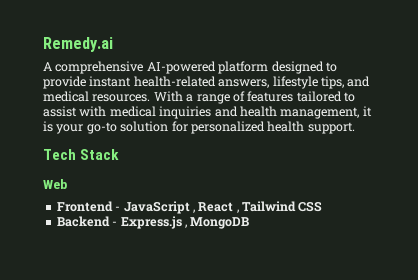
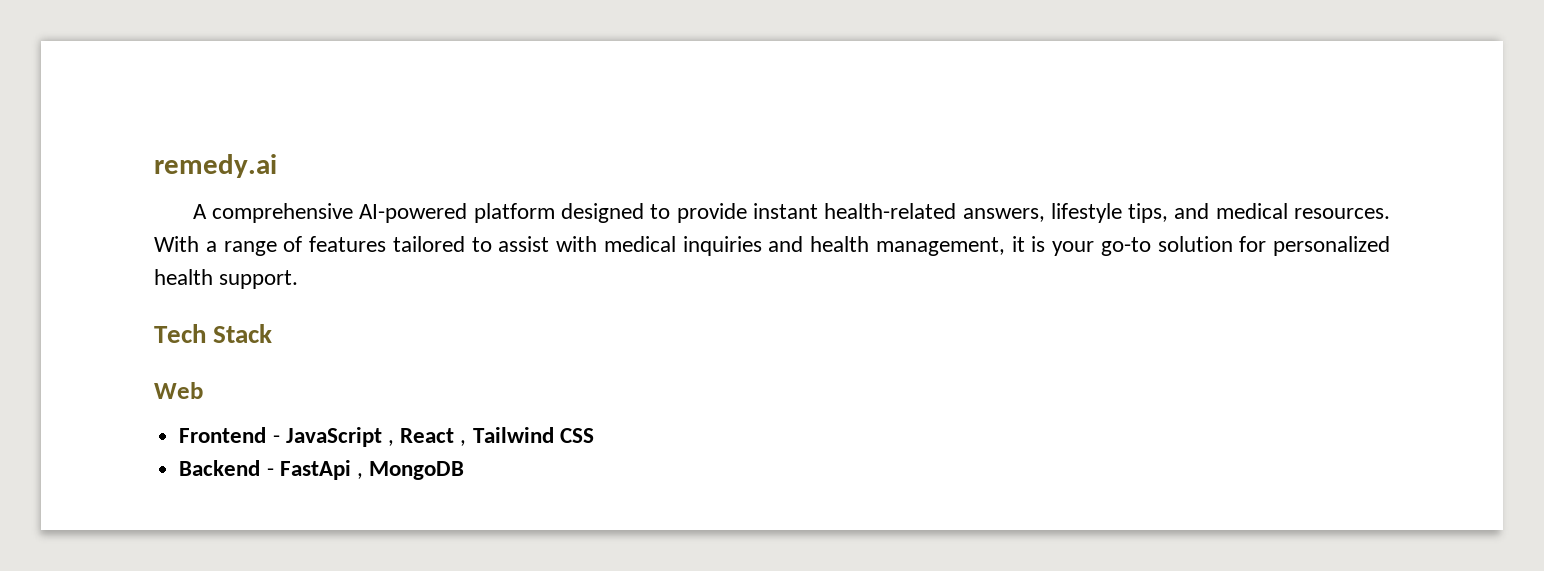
- Remedy.ai
+ remedy.ai
- Backend - Express.js , MongoDB
+ Backend - FastApi , MongoDB

